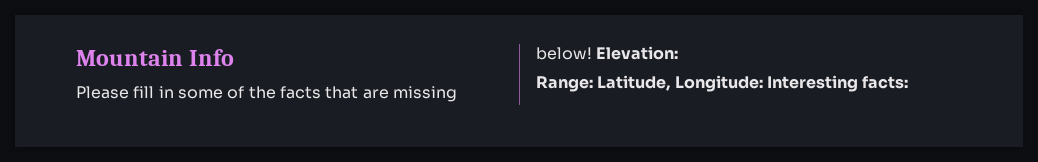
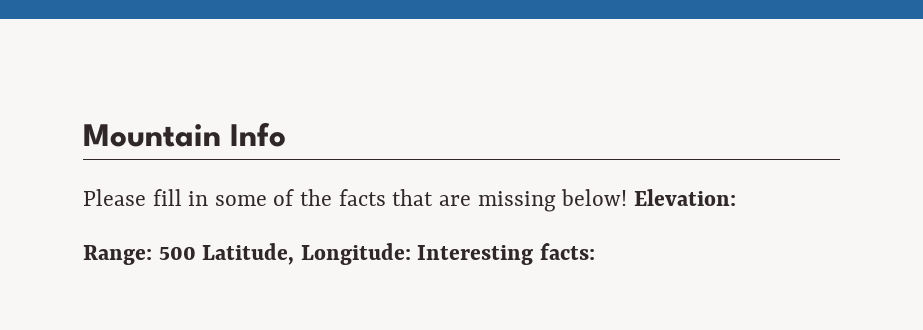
- Range: Latitude, Longitude: Interesting facts:
+ Range: 500 Latitude, Longitude: Interesting facts:

